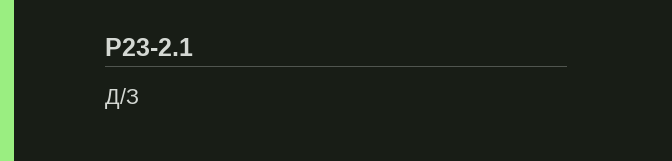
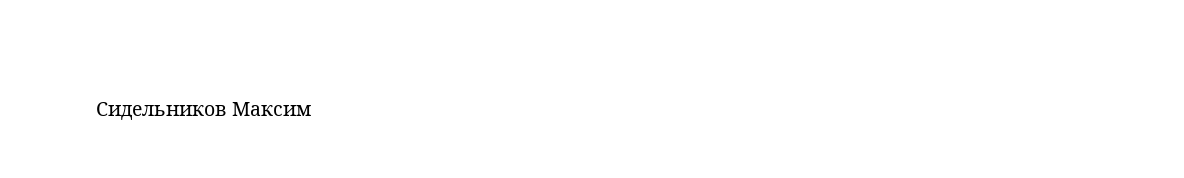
- P23-2.1
- Д/З
+ Cидельников Максим

